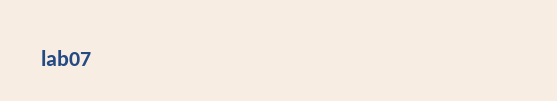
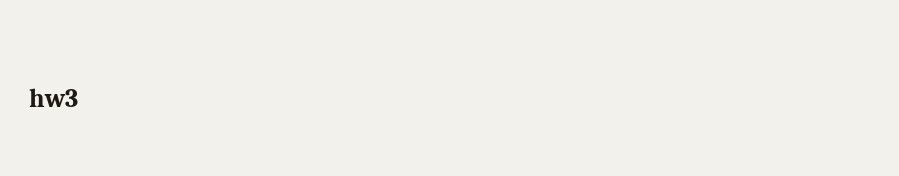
- lab07
+ hw3

